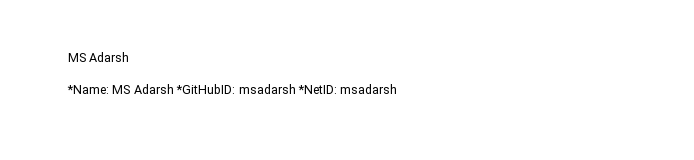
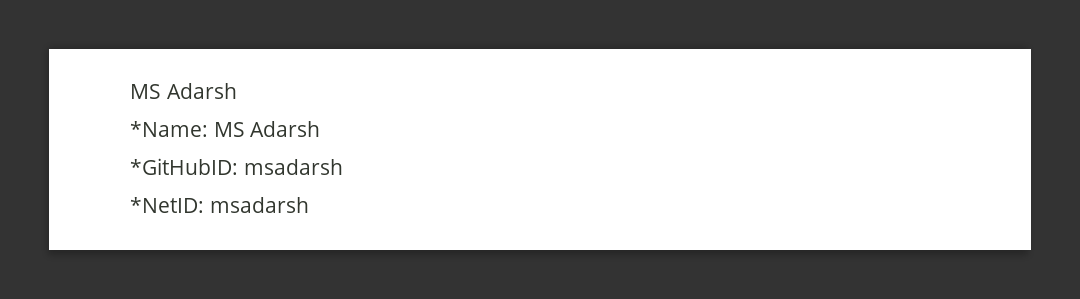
- *Name: MS Adarsh *GitHubID: msadarsh *NetID: msadarsh
+ *Name: MS Adarsh
+ *GitHubID: msadarsh
+ *NetID: msadarsh

